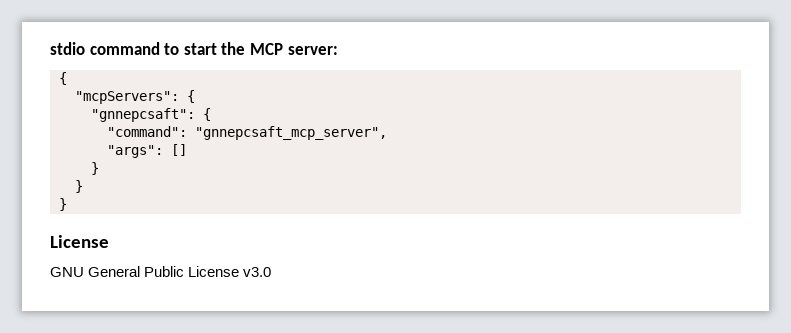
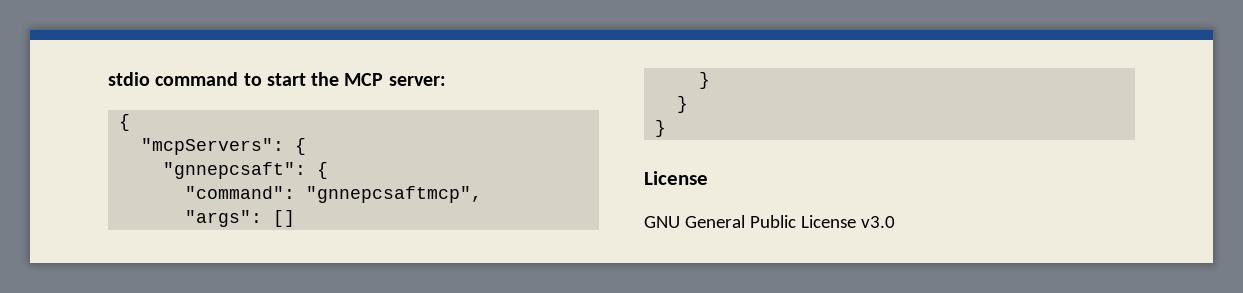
- "command": "gnnepcsaft_mcp_server",
+ "command": "gnnepcsaftmcp",

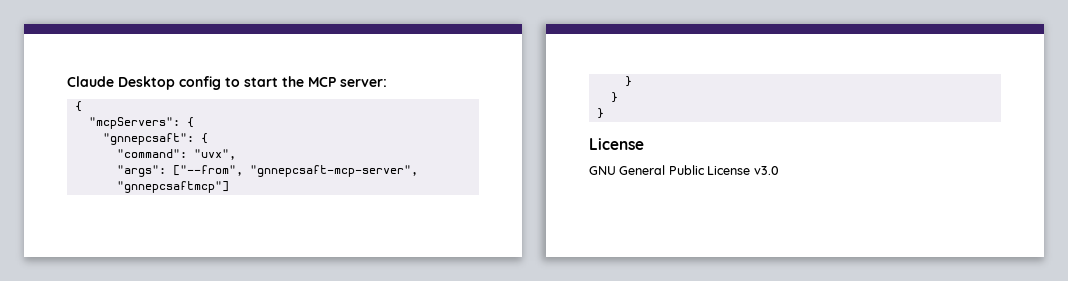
- stdio command to start the MCP server:
+ Claude Desktop config to start the MCP server:
- "command": "gnnepcsaftmcp",
+ "command": "uvx",
- "args": []
+ "args": ["--from", "gnnepcsaft-mcp-server", "gnnepcsaftmcp"]

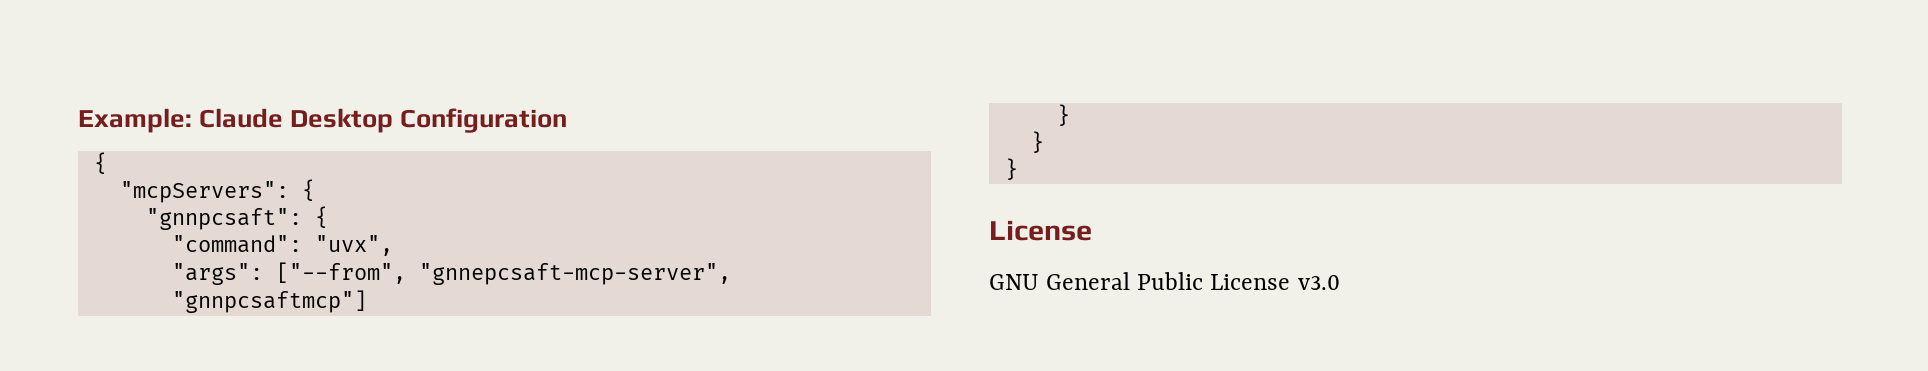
- Claude Desktop config to start the MCP server:
+ Example: Claude Desktop Configuration
- "gnnepcsaft": {
+ "gnnpcsaft": {
- "args": ["--from", "gnnepcsaft-mcp-server", "gnnepcsaftmcp"]
+ "args": ["--from", "gnnepcsaft-mcp-server", "gnnpcsaftmcp"]

